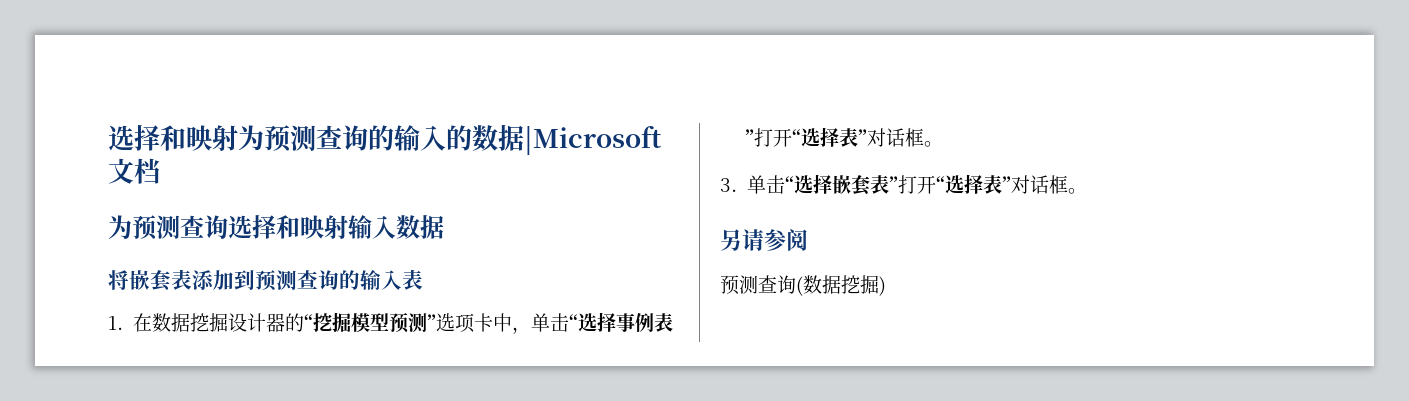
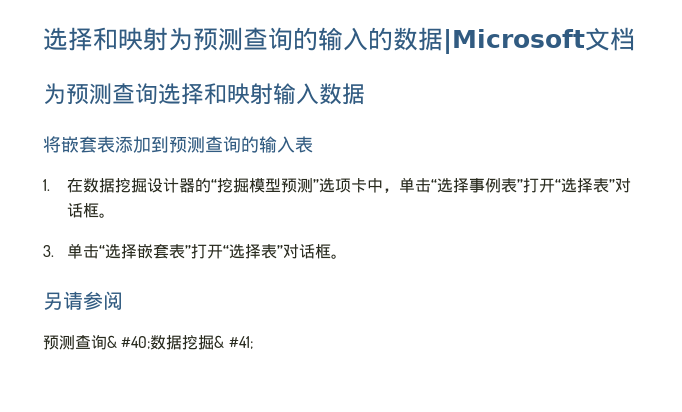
- 预测查询(数据挖掘)
+ 预测查询& #40;数据挖掘& #41;

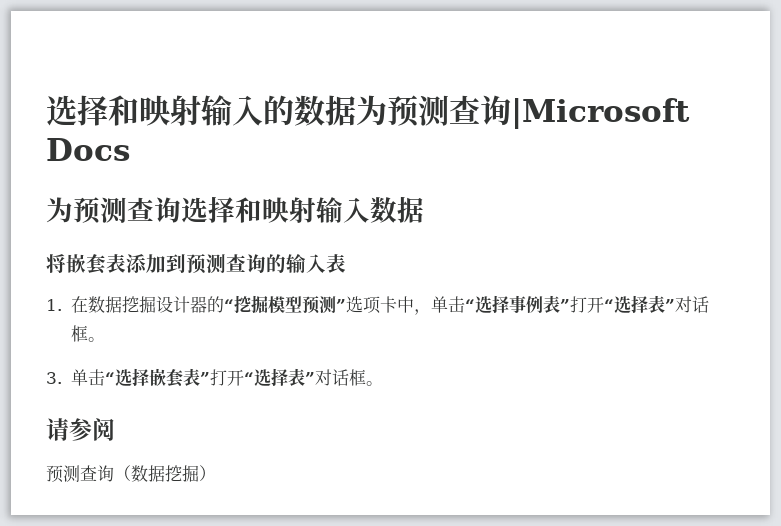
- 选择和映射为预测查询的输入的数据|Microsoft文档
+ 选择和映射输入的数据为预测查询|Microsoft Docs
- 另请参阅
+ 请参阅
- 预测查询& #40;数据挖掘& #41;
+ 预测查询（数据挖掘）

